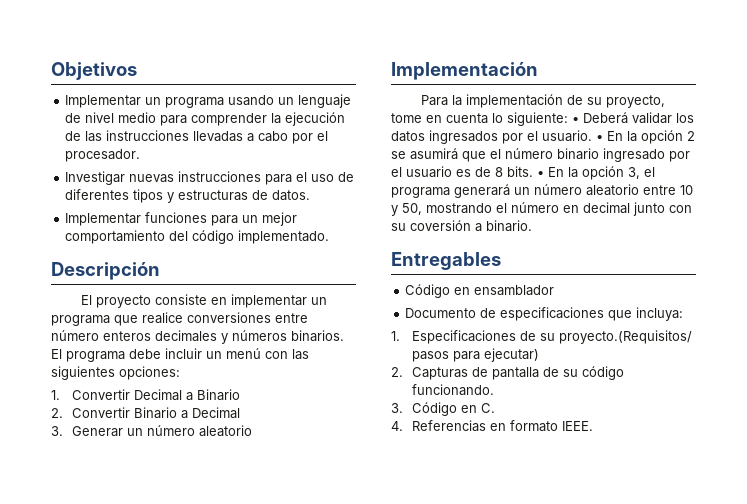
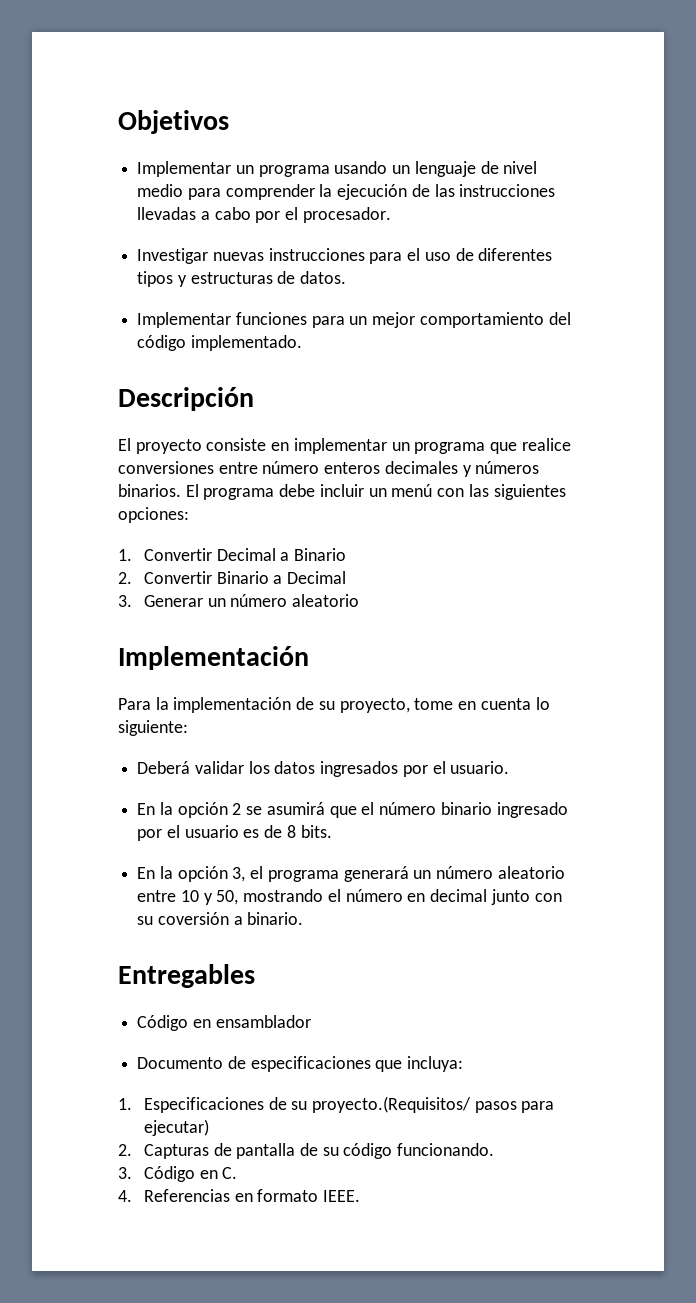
- Para la implementación de su proyecto, tome en cuenta lo siguiente: • Deberá validar los datos ingresados por el usuario. • En la opción 2 se asumirá que el número binario ingresado por el usuario es de 8 bits. • En la opción 3, el programa generará un número aleatorio entre 10 y 50, mostrando el número en decimal junto con su coversión a binario.
+ Para la implementación de su proyecto, tome en cuenta lo siguiente:
+ Deberá validar los datos ingresados por el usuario.
+ En la opción 2 se asumirá que el número binario ingresado por el usuario es de 8 bits.
+ En la opción 3, el programa generará un número aleatorio entre 10 y 50, mostrando el número en decimal junto con su coversión a binario.

